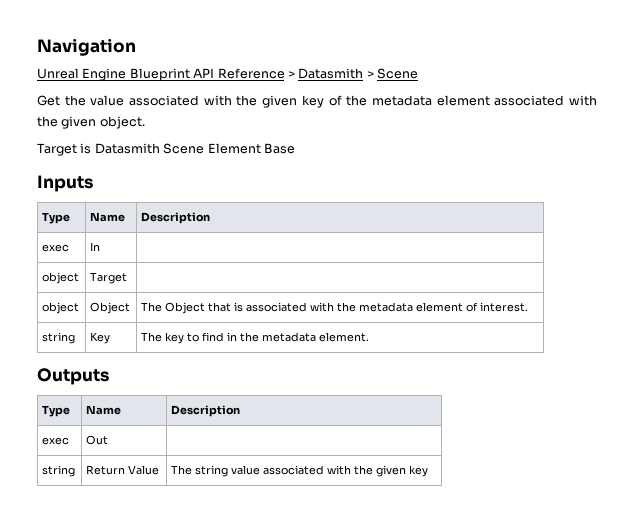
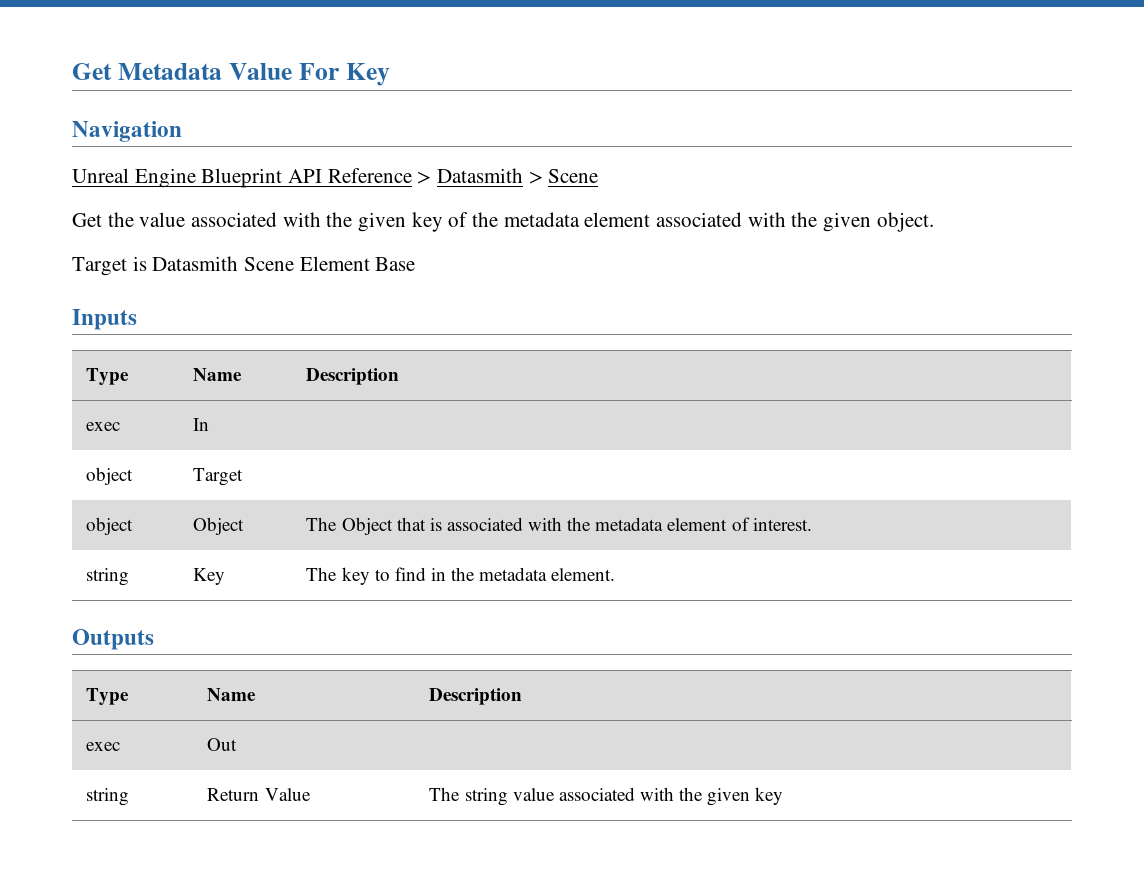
+ Get Metadata Value For Key

